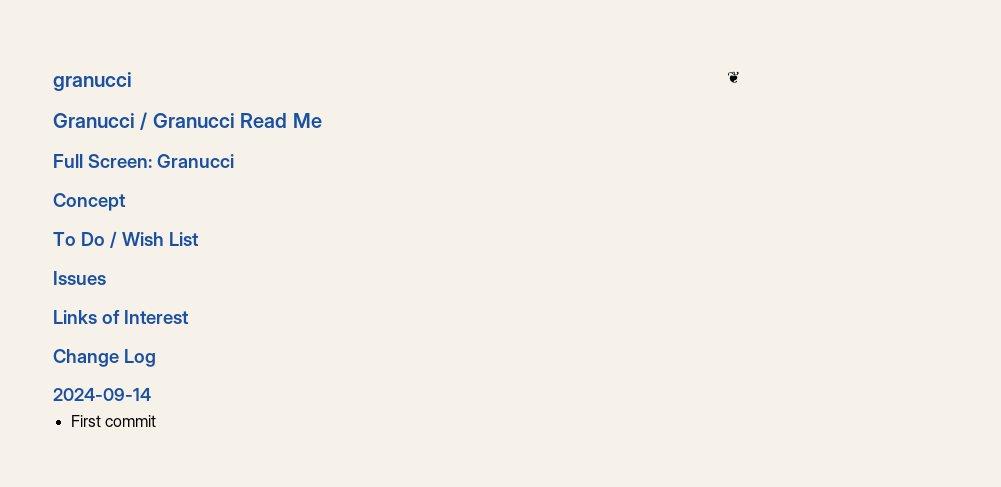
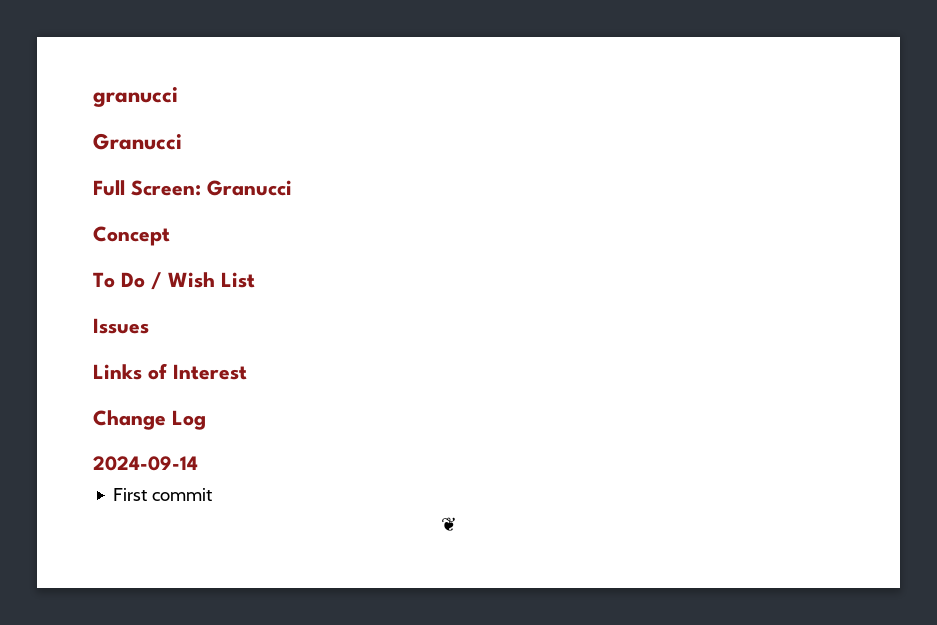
  granucci
- Granucci / Granucci Read Me
+ Granucci

